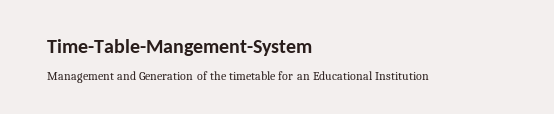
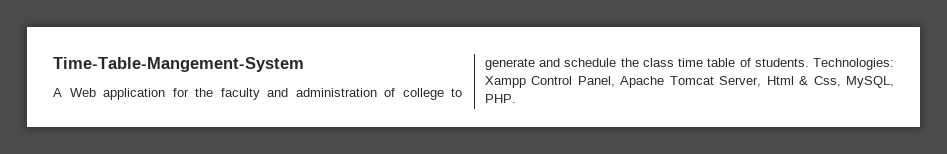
- Management and Generation of the timetable for an Educational Institution
+ A Web application for the faculty and administration of college to generate and schedule the class time table of students. Technologies: Xampp Control Panel, Apache Tomcat Server, Html & Css, MySQL, PHP.

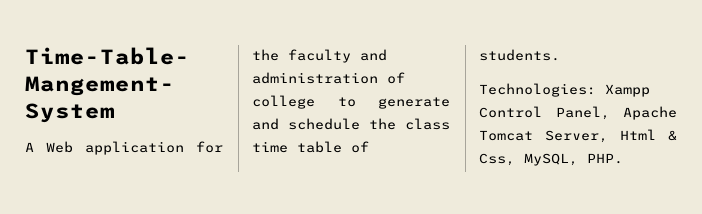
- A Web application for the faculty and administration of college to generate and schedule the class time table of students. Technologies: Xampp Control Panel, Apache Tomcat Server, Html & Css, MySQL, PHP.
+ A Web application for the faculty and administration of college to generate and schedule the class time table of students.
+ Technologies: Xampp Control Panel, Apache Tomcat Server, Html & Css, MySQL, PHP.

